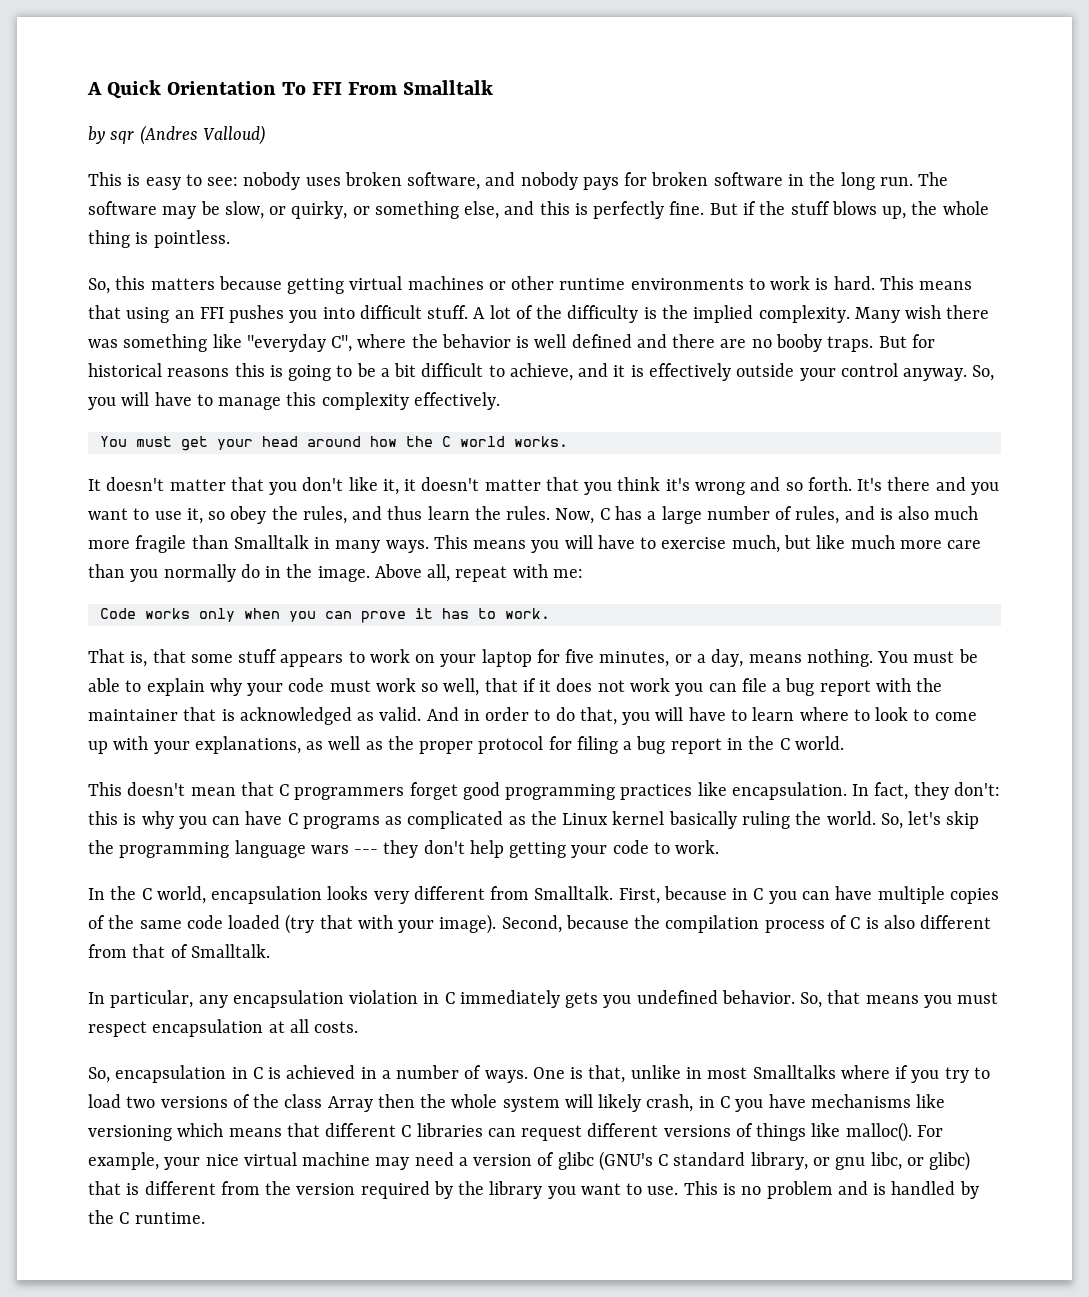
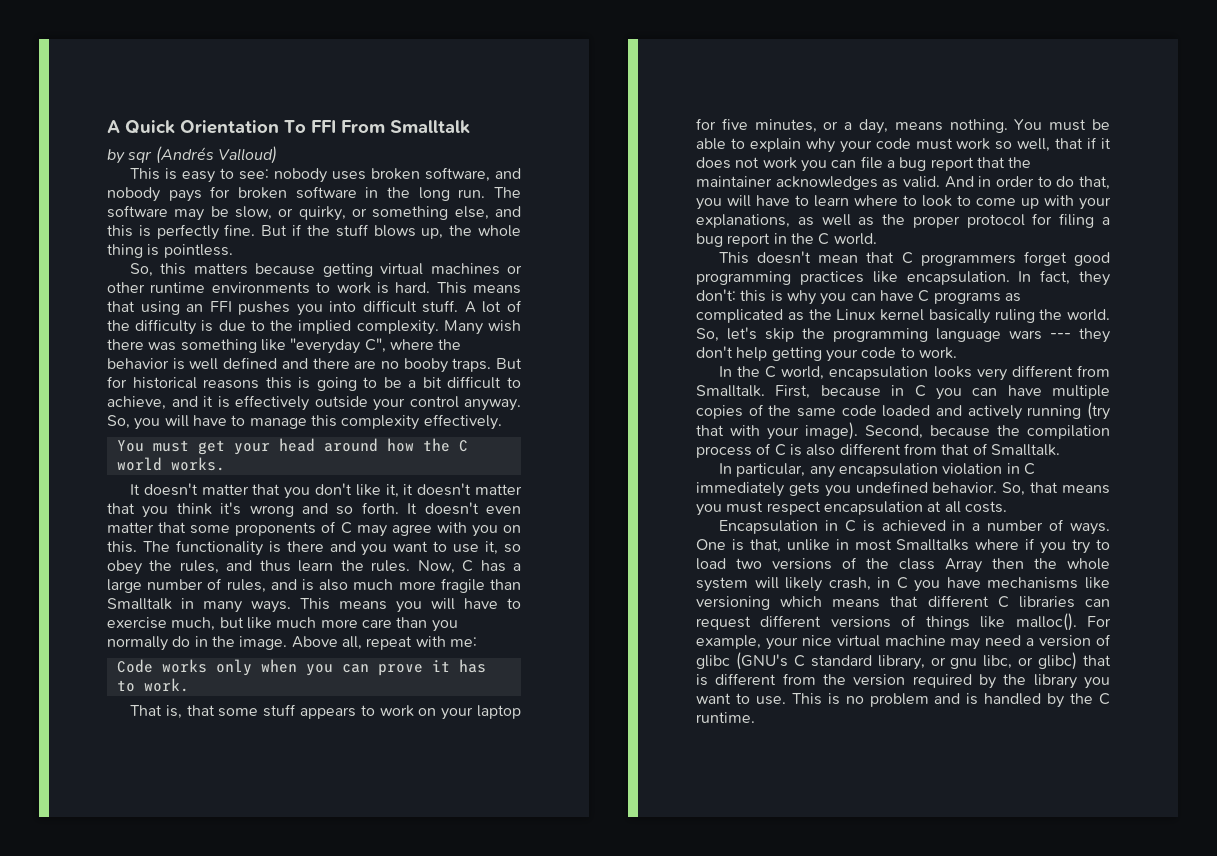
- by sqr (Andres Valloud)
+ by sqr (Andrés Valloud)
- A lot of the difficulty is the implied complexity.
+ A lot of the difficulty is due to the implied complexity.
- It's there and you want to use it, so obey the rules, and thus learn the rules.
+ It doesn't even matter that some proponents of C may agree with you on this. The functionality is there and you want to use it, so obey the rules, and thus learn the rules.
- You must be able to explain why your code must work so well, that if it does not work you can file a bug report with the maintainer that is acknowledged as valid.
+ You must be able to explain why your code must work so well, that if it does not work you can file a bug report that the maintainer acknowledges as valid.
- First, because in C you can have multiple copies of the same code loaded (try that with your image).
+ First, because in C you can have multiple copies of the same code loaded and actively running (try that with your image).
- So, encapsulation in C is achieved in a number of ways.
+ Encapsulation in C is achieved in a number of ways.

